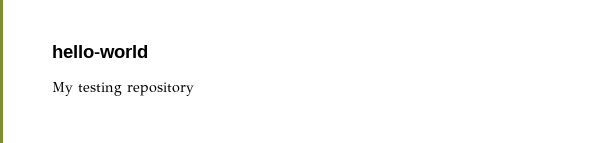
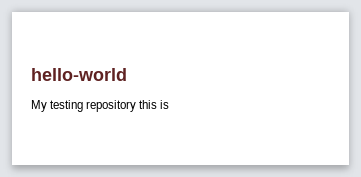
- My testing repository
+ My testing repository this is

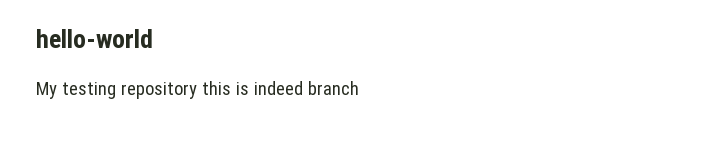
- My testing repository this is
+ My testing repository this is indeed branch

